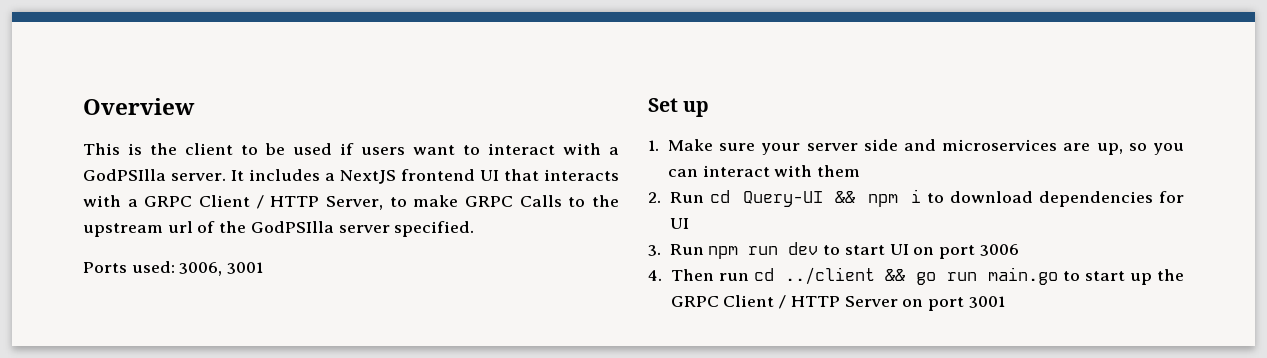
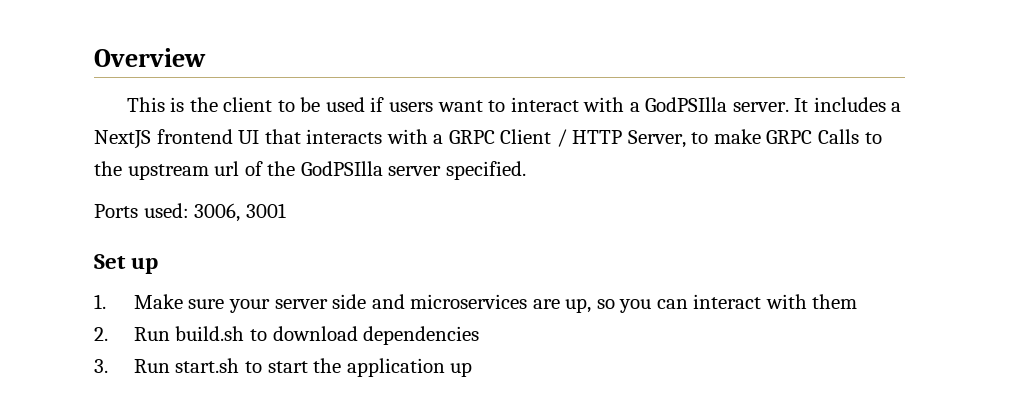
- 2. Run cd Query-UI && npm i to download dependencies for UI
+ 2. Run build.sh to download dependencies
- 3. Run npm run dev to start UI on port 3006
- 4. Then run cd ../client && go run main.go to start up the GRPC Client / HTTP Server on port 3001
+ 3. Run start.sh to start the application up

